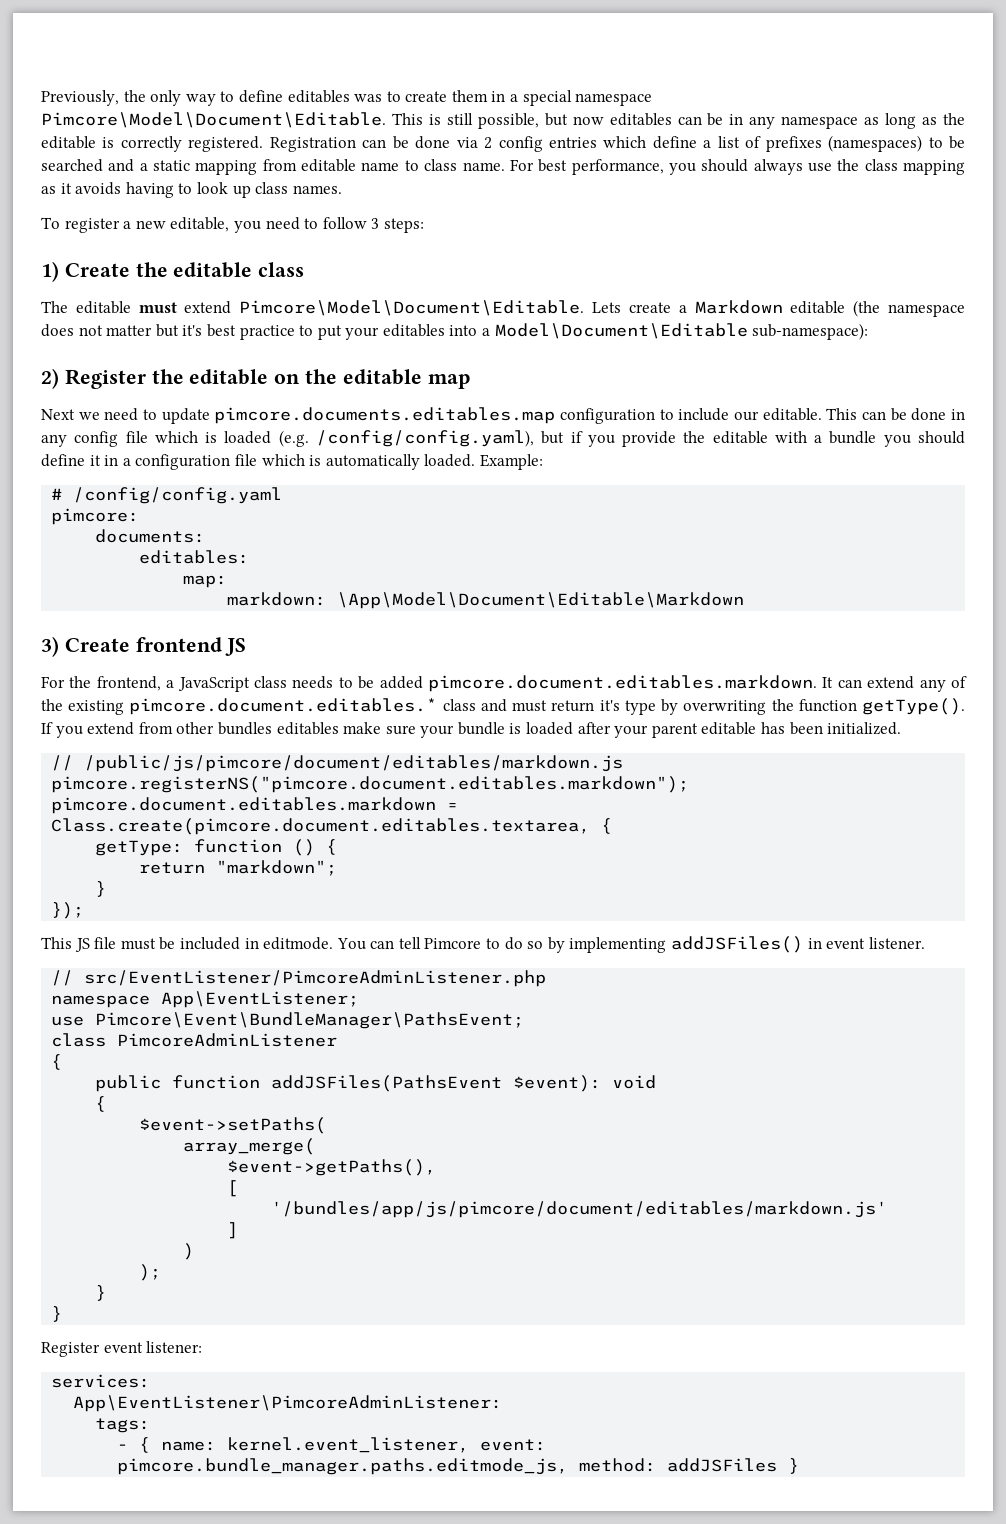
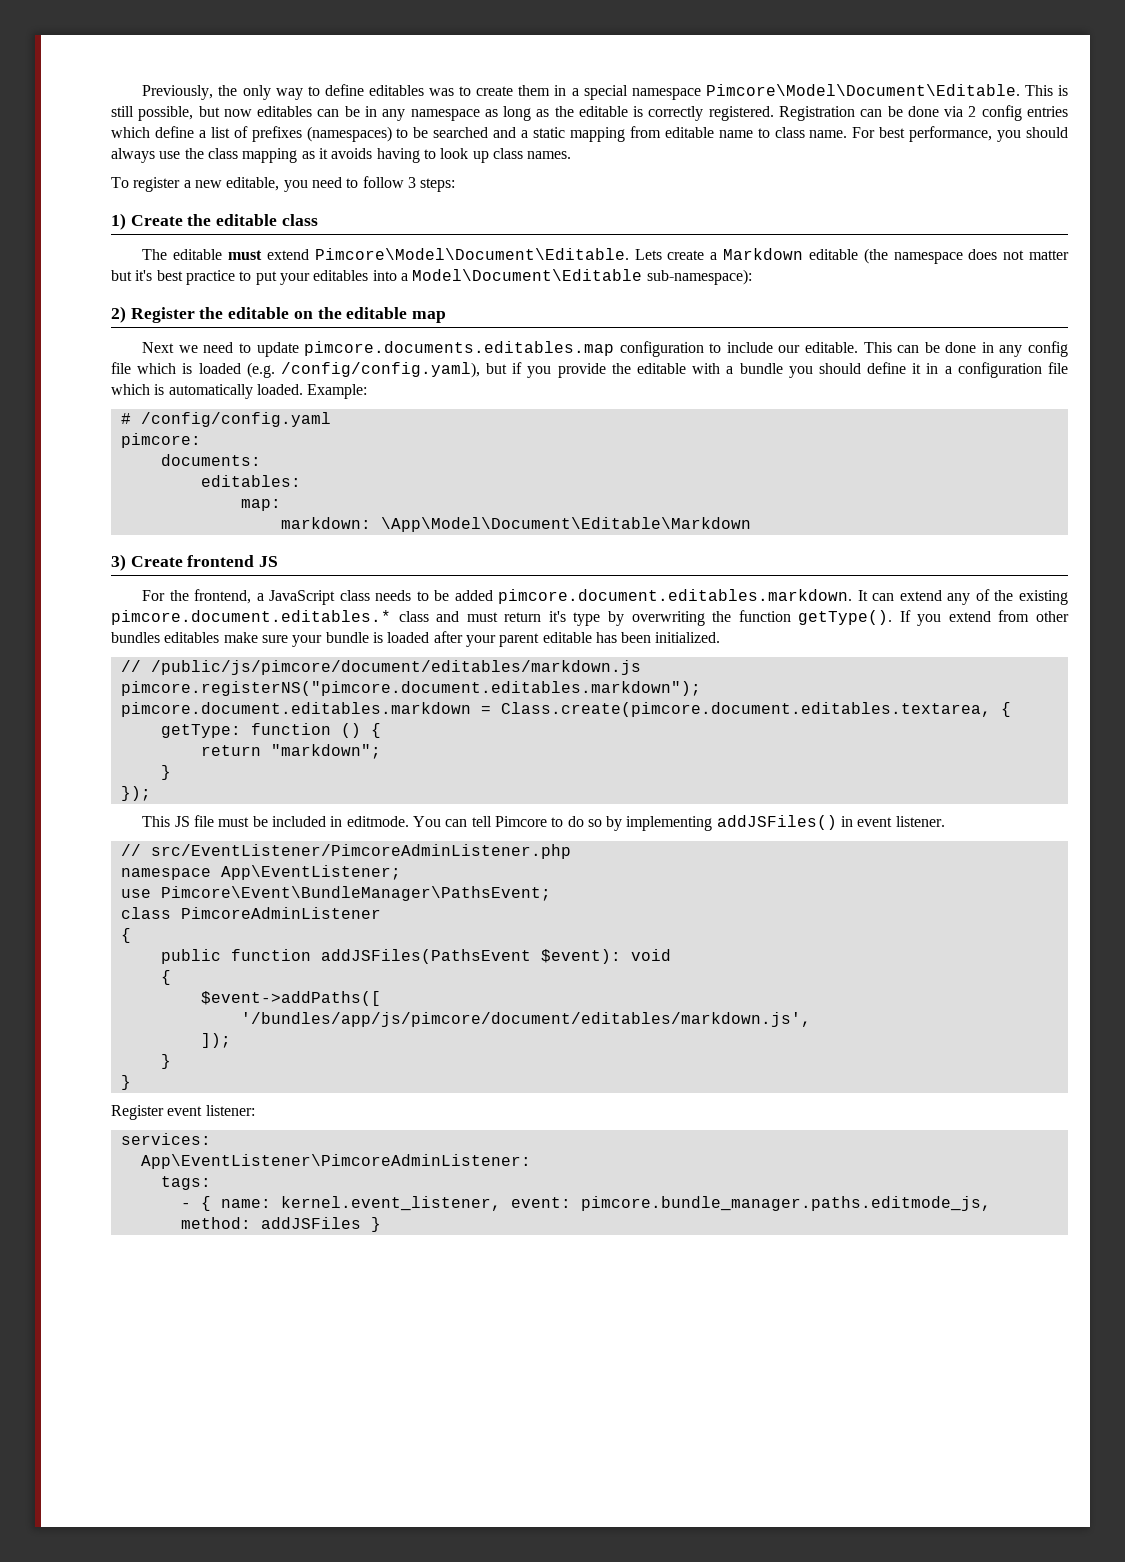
- $event->setPaths(
- array_merge(
- $event->getPaths(),
- [
- '/bundles/app/js/pimcore/document/editables/markdown.js'
- ]
- )
- );
+ $event->addPaths([
+ '/bundles/app/js/pimcore/document/editables/markdown.js',
+ ]);

